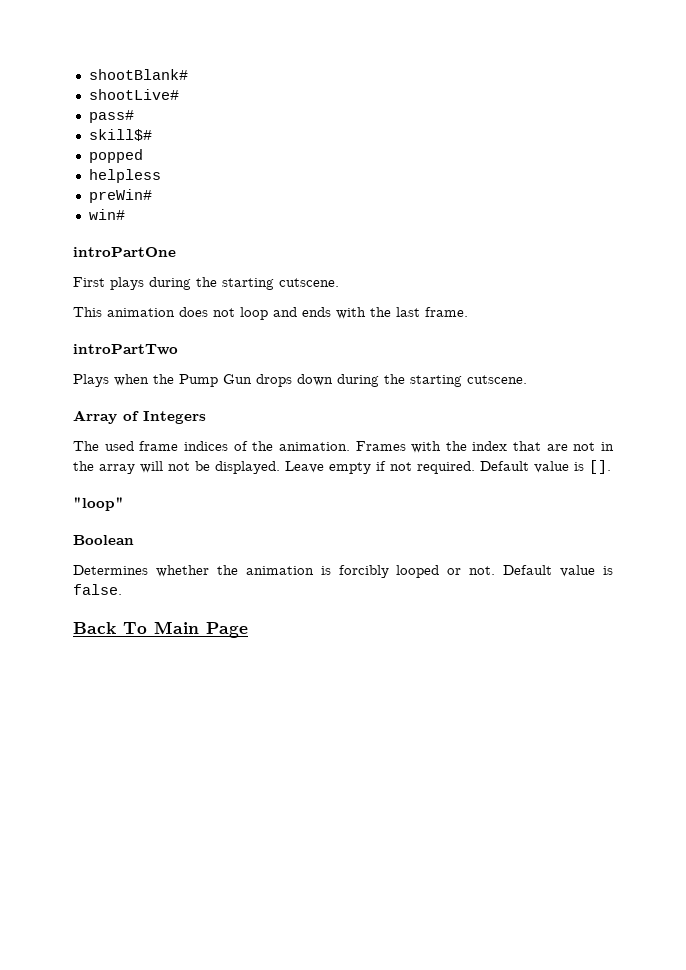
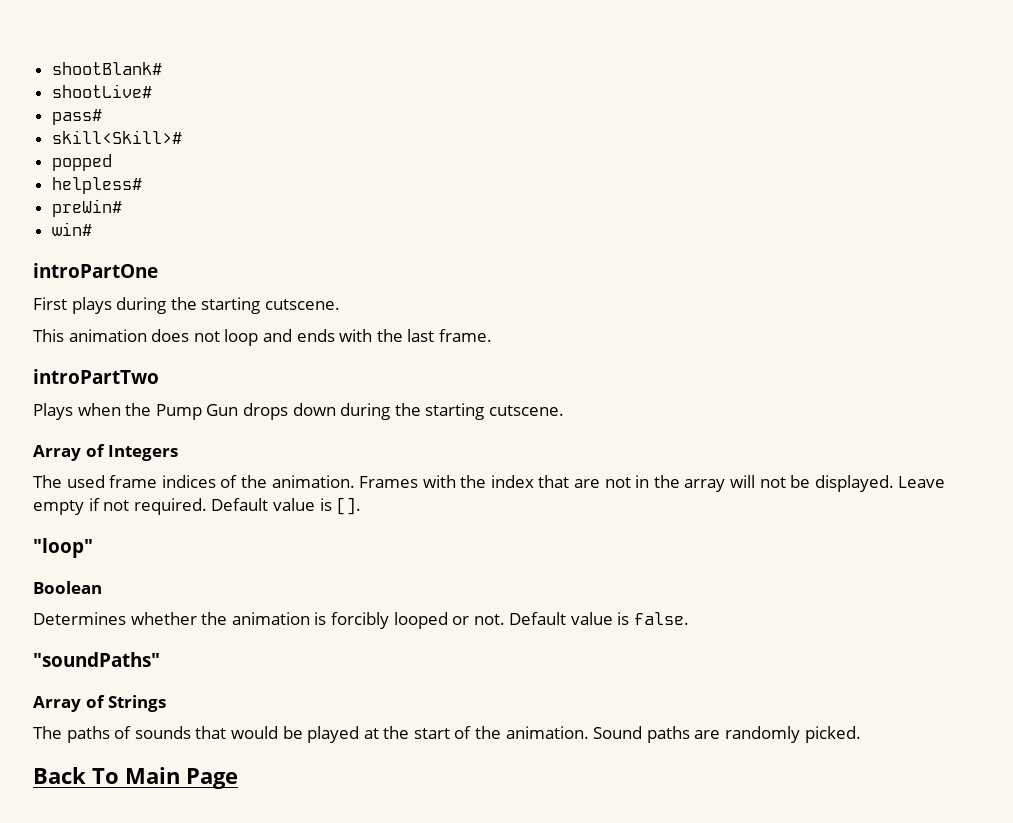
- skill$#
+ skill<Skill>#
- helpless
+ helpless#
+ "soundPaths"
+ Array of Strings
+ The paths of sounds that would be played at the start of the animation. Sound paths are randomly picked.

